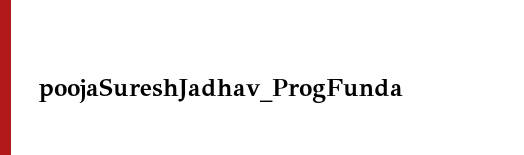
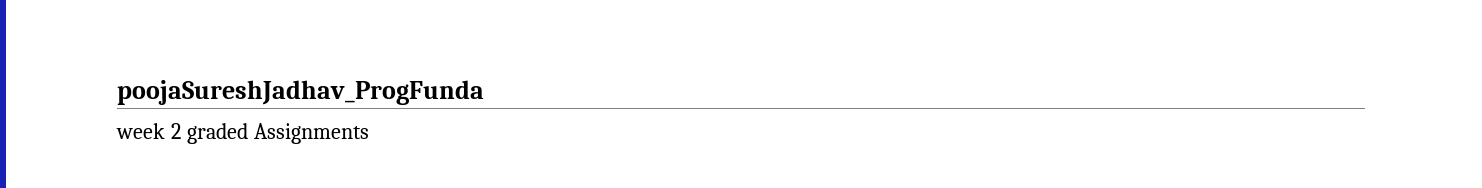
+ week 2 graded Assignments

